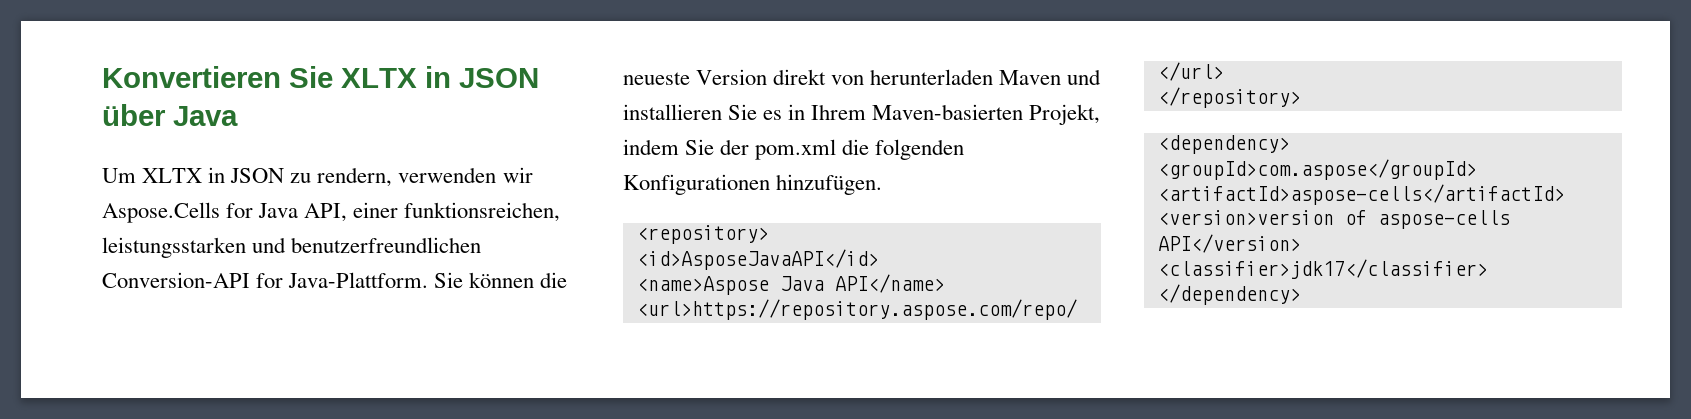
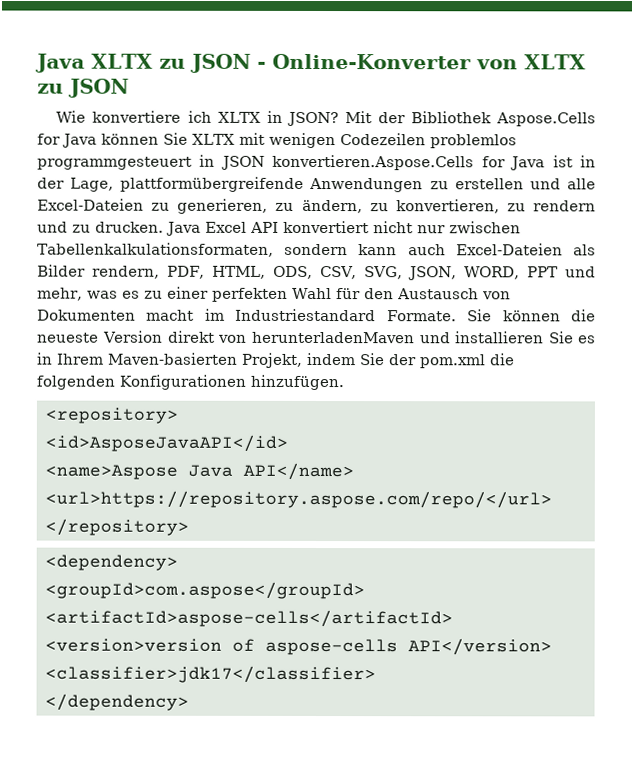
- Konvertieren Sie XLTX in JSON über Java
- Um XLTX in JSON zu rendern, verwenden wir Aspose.Cells for Java API, einer funktionsreichen, leistungsstarken und benutzerfreundlichen Conversion-API for Java-Plattform.
+ Java XLTX zu JSON - Online-Konverter von XLTX zu JSON
+ Wie konvertiere ich XLTX in JSON? Mit der Bibliothek Aspose.Cells for Java können Sie XLTX mit wenigen Codezeilen problemlos programmgesteuert in JSON konvertieren.Aspose.Cells for Java ist in der Lage, plattformübergreifende Anwendungen zu erstellen und alle Excel-Dateien zu generieren, zu ändern, zu konvertieren, zu rendern und zu drucken. Java Excel API konvertiert nicht nur zwischen Tabellenkalkulationsformaten, sondern kann auch Excel-Dateien als Bilder rendern, PDF, HTML, ODS, CSV, SVG, JSON, WORD, PPT und mehr, was es zu einer perfekten Wahl für den Austausch von Dokumenten macht im Industriestandard Formate.
- Sie können die neueste Version direkt von herunterladen Maven und installieren Sie es in Ihrem Maven-basierten Projekt, indem Sie der pom.xml die folgenden Konfigurationen hinzufügen.
+ Sie können die neueste Version direkt von herunterladenMaven und installieren Sie es in Ihrem Maven-basierten Projekt, indem Sie der pom.xml die folgenden Konfigurationen hinzufügen.

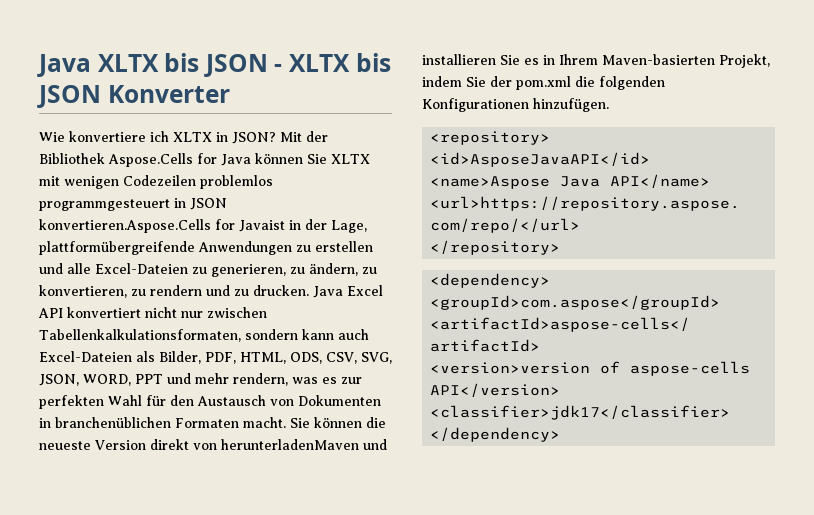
- Java XLTX zu JSON - Online-Konverter von XLTX zu JSON
+ Java XLTX bis JSON - XLTX bis JSON Konverter
- Mit der Bibliothek Aspose.Cells for Java können Sie XLTX mit wenigen Codezeilen problemlos programmgesteuert in JSON konvertieren.Aspose.Cells for Java ist in der Lage, plattformübergreifende Anwendungen zu erstellen und alle Excel-Dateien zu generieren, zu ändern, zu konvertieren, zu rendern und zu drucken.
+ Mit der Bibliothek Aspose.Cells for Java können Sie XLTX mit wenigen Codezeilen problemlos programmgesteuert in JSON konvertieren.Aspose.Cells for Javaist in der Lage, plattformübergreifende Anwendungen zu erstellen und alle Excel-Dateien zu generieren, zu ändern, zu konvertieren, zu rendern und zu drucken.
- Java Excel API konvertiert nicht nur zwischen Tabellenkalkulationsformaten, sondern kann auch Excel-Dateien als Bilder rendern, PDF, HTML, ODS, CSV, SVG, JSON, WORD, PPT und mehr, was es zu einer perfekten Wahl für den Austausch von Dokumenten macht im Industriestandard Formate.
+ Java Excel API konvertiert nicht nur zwischen Tabellenkalkulationsformaten, sondern kann auch Excel-Dateien als Bilder, PDF, HTML, ODS, CSV, SVG, JSON, WORD, PPT und mehr rendern, was es zur perfekten Wahl für den Austausch von Dokumenten in branchenüblichen Formaten macht.

